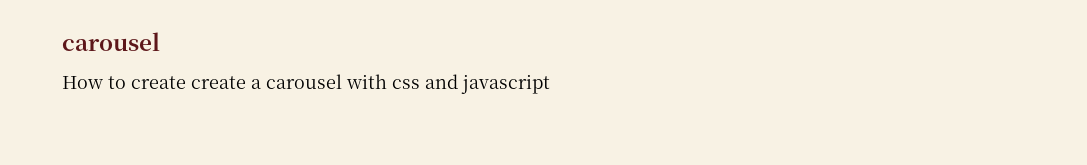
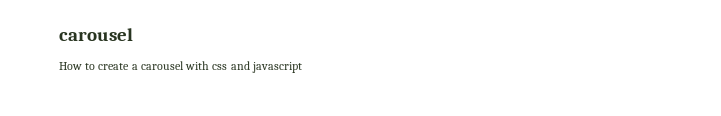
- How to create create a carousel with css and javascript
+ How to create a carousel with css and javascript

